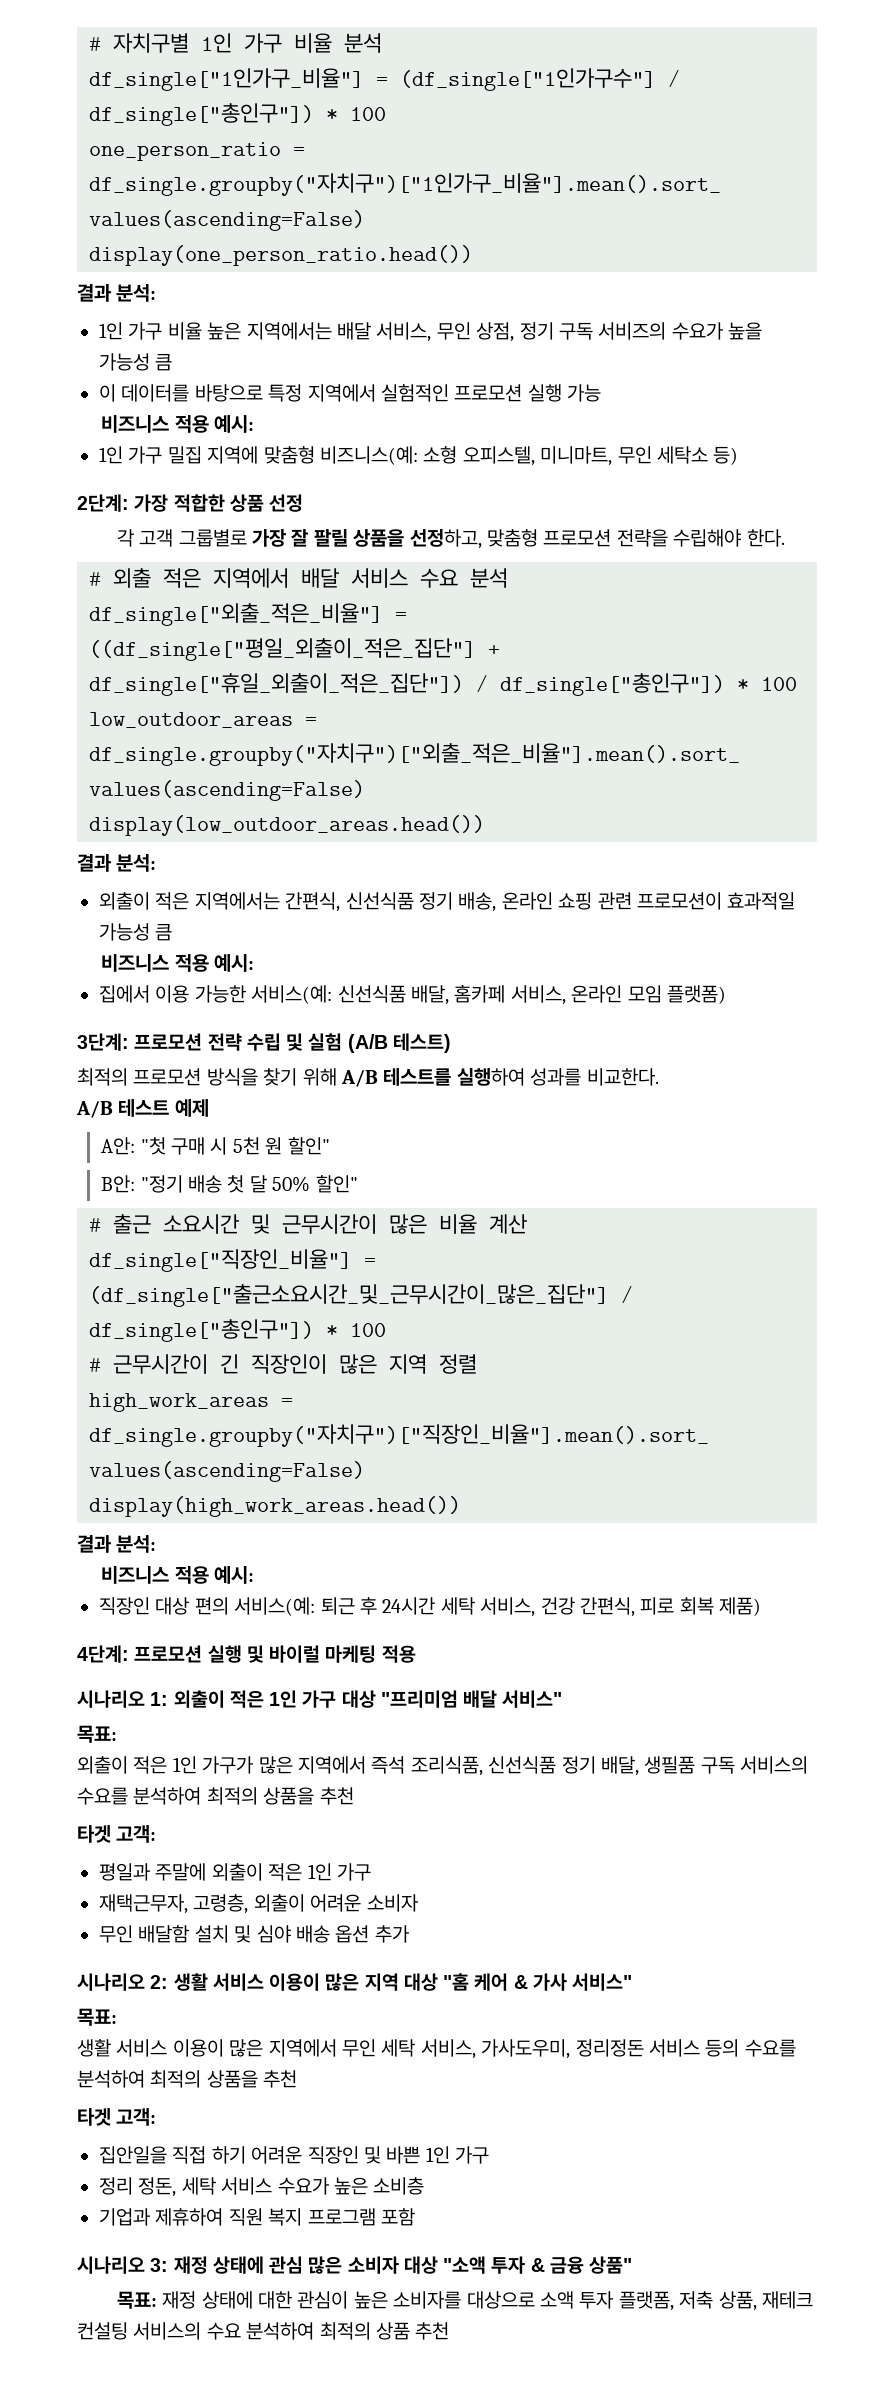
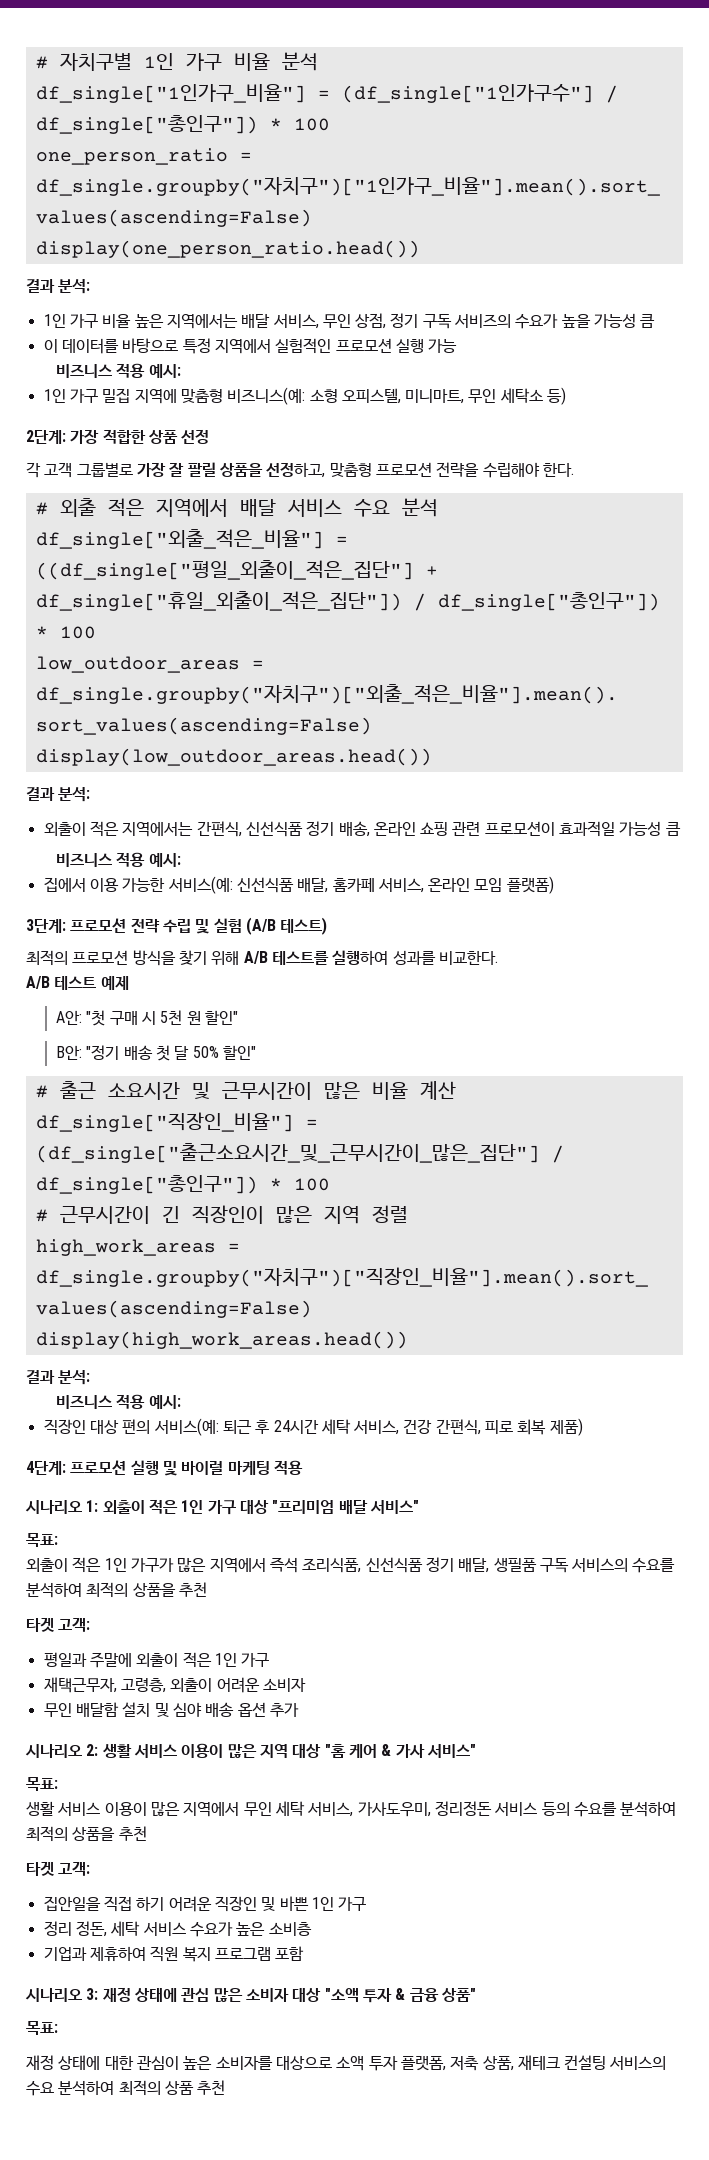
  시나리오 3: 재정 상태에 관심 많은 소비자 대상 "소액 투자 & 금융 상품"
- 목표: 재정 상태에 대한 관심이 높은 소비자를 대상으로 소액 투자 플랫폼, 저축 상품, 재테크 컨설팅 서비스의 수요 분석하여 최적의 상품 추천
+ 목표:
+ 재정 상태에 대한 관심이 높은 소비자를 대상으로 소액 투자 플랫폼, 저축 상품, 재테크 컨설팅 서비스의 수요 분석하여 최적의 상품 추천

